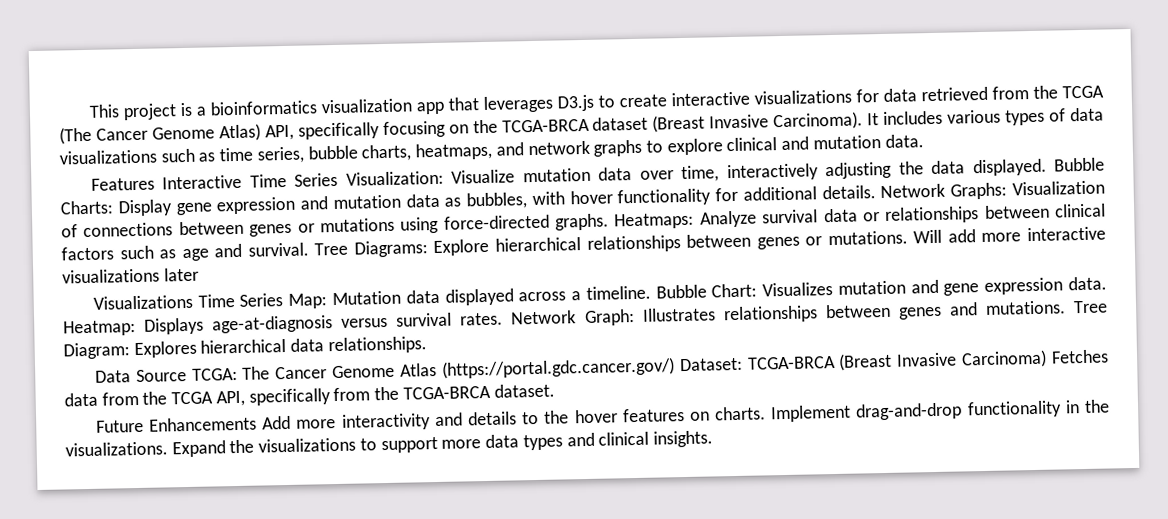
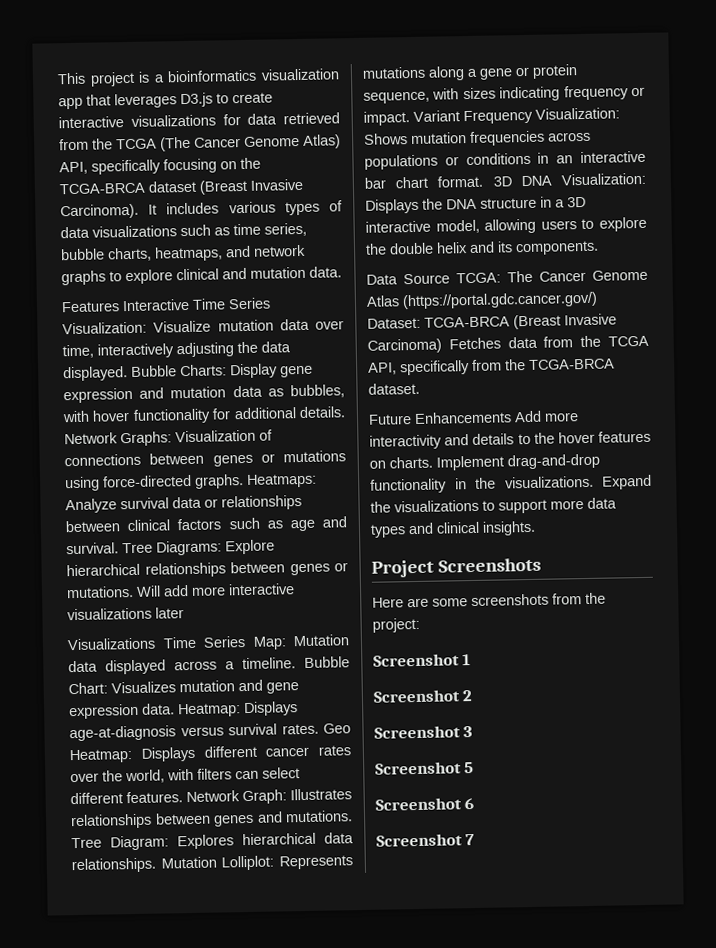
+ Geo Heatmap: Displays different cancer rates over the world, with filters can select different features.
+ Mutation Lolliplot: Represents mutations along a gene or protein sequence, with sizes indicating frequency or impact. Variant Frequency Visualization: Shows mutation frequencies across populations or conditions in an interactive bar chart format. 3D DNA Visualization: Displays the DNA structure in a 3D interactive model, allowing users to explore the double helix and its components.
+ Project Screenshots
+ Here are some screenshots from the project:
+ Screenshot 1
+ Screenshot 2
+ Screenshot 3
+ Screenshot 5
+ Screenshot 6
+ Screenshot 7

